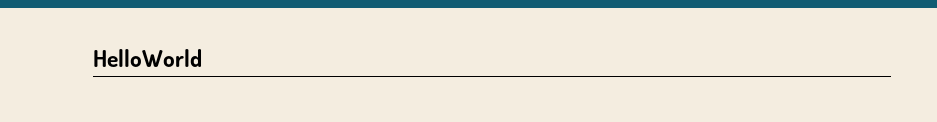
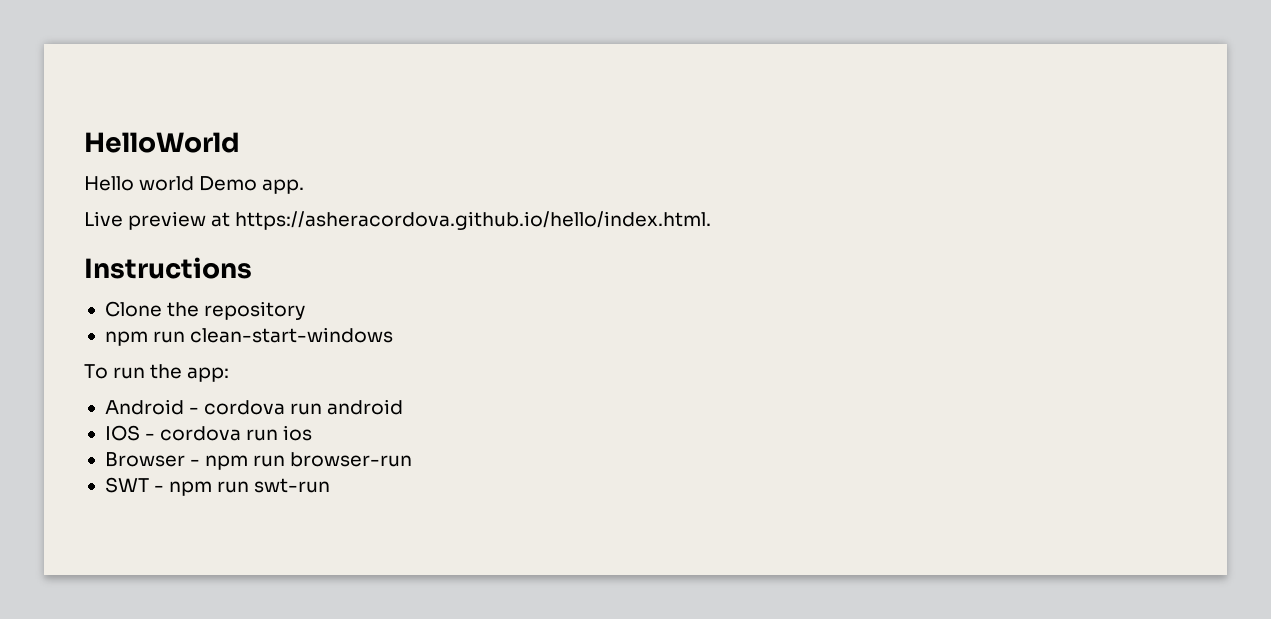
+ Hello world Demo app.
+ Live preview at https://asheracordova.github.io/hello/index.html.
+ Instructions
+ Clone the repository
+ npm run clean-start-windows
+ To run the app:
+ Android - cordova run android
+ IOS - cordova run ios
+ Browser - npm run browser-run
+ SWT - npm run swt-run

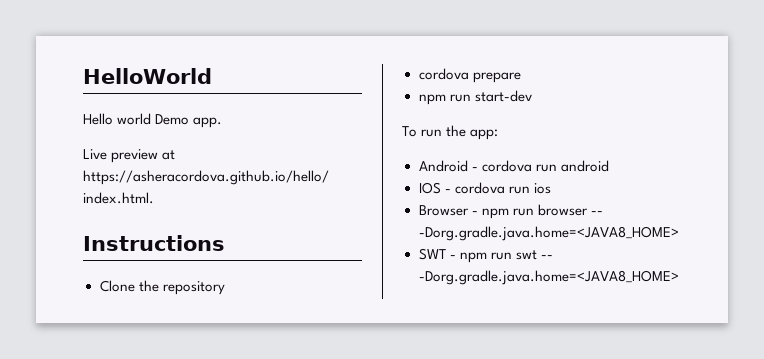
- npm run clean-start-windows
+ cordova prepare
+ npm run start-dev
- Browser - npm run browser-run
+ Browser - npm run browser -- -Dorg.gradle.java.home=<JAVA8_HOME>
- SWT - npm run swt-run
+ SWT - npm run swt -- -Dorg.gradle.java.home=<JAVA8_HOME>

